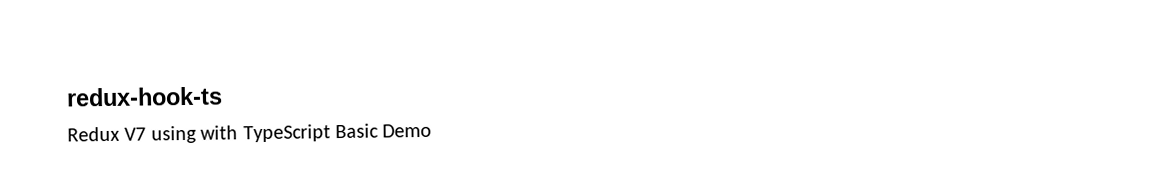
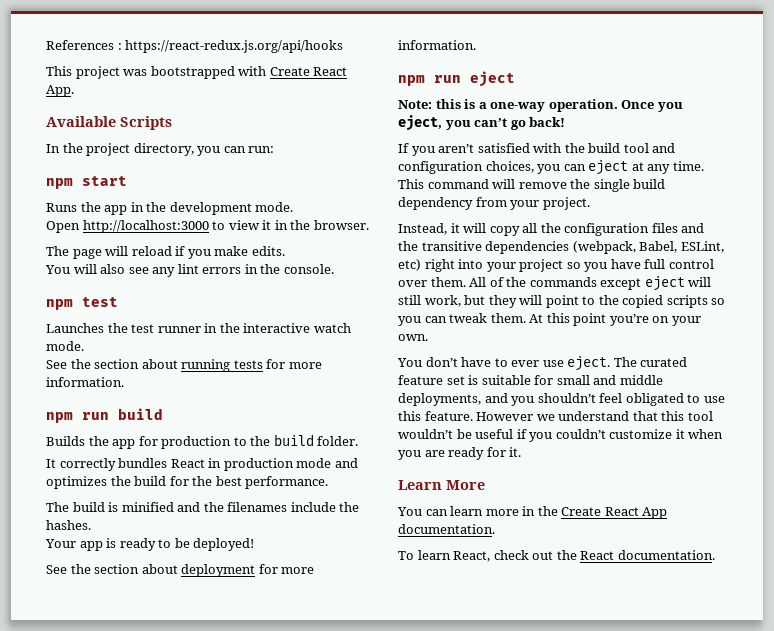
- redux-hook-ts
- Redux V7 using with TypeScript Basic Demo
+ References : https://react-redux.js.org/api/hooks
+ This project was bootstrapped with Create React App.
+ Available Scripts
+ In the project directory, you can run:
+ npm start
+ Runs the app in the development mode.
+ Open http://localhost:3000 to view it in the browser.
+ The page will reload if you make edits.
+ You will also see any lint errors in the console.
+ npm test
+ Launches the test runner in the interactive watch mode.
+ See the section about running tests for more information.
+ npm run build
+ Builds the app for production to the build folder.
+ It correctly bundles React in production mode and optimizes the build for the best performance.
+ The build is minified and the filenames include the hashes.
+ Your app is ready to be deployed!
+ See the section about deployment for more information.
+ npm run eject
+ Note: this is a one-way operation. Once you eject, you can’t go back!
+ If you aren’t satisfied with the build tool and configuration choices, you can eject at any time. This command will remove the single build dependency from your project.
+ Instead, it will copy all the configuration files and the transitive dependencies (webpack, Babel, ESLint, etc) right into your project so you have full control over them. All of the commands except eject will still work, but they will point to the copied scripts so you can tweak them. At this point you’re on your own.
+ You don’t have to ever use eject. The curated feature set is suitable for small and middle deployments, and you shouldn’t feel obligated to use this feature. However we understand that this tool wouldn’t be useful if you couldn’t customize it when you are ready for it.
+ Learn More
+ You can learn more in the Create React App documentation.
+ To learn React, check out the React documentation.

